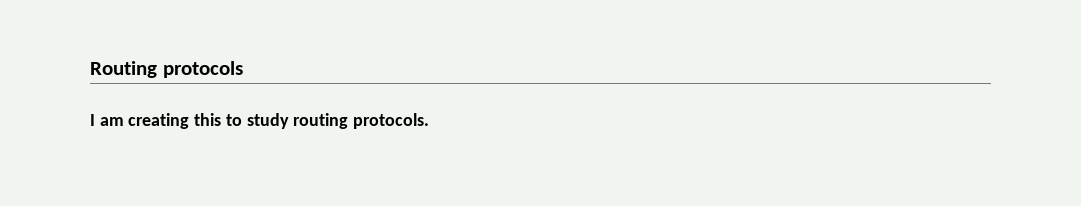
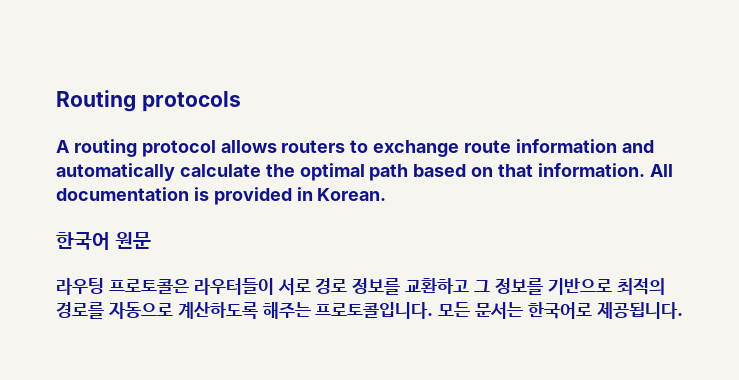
- I am creating this to study routing protocols.
+ A routing protocol allows routers to exchange route information and automatically calculate the optimal path based on that information. All documentation is provided in Korean.
+ 한국어 원문
+ 라우팅 프로토콜은 라우터들이 서로 경로 정보를 교환하고 그 정보를 기반으로 최적의 경로를 자동으로 계산하도록 해주는 프로토콜입니다. 모든 문서는 한국어로 제공됩니다.

